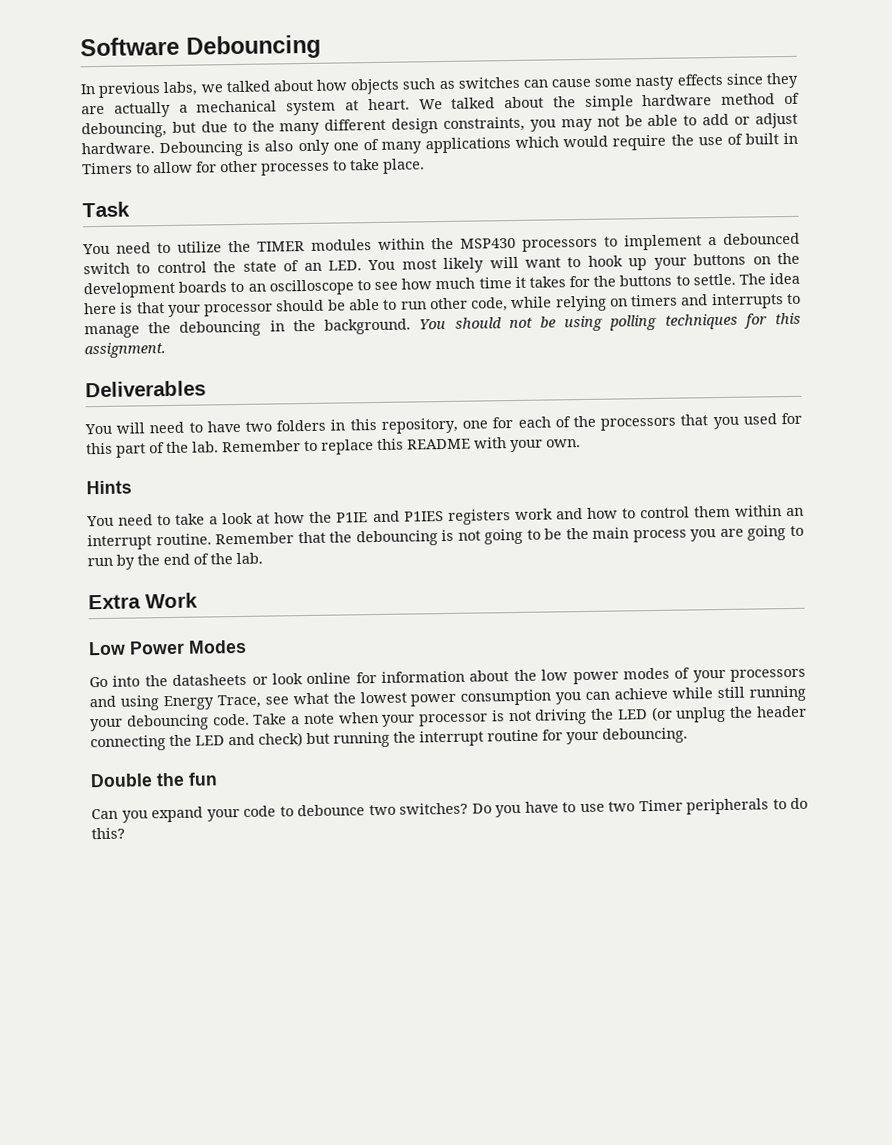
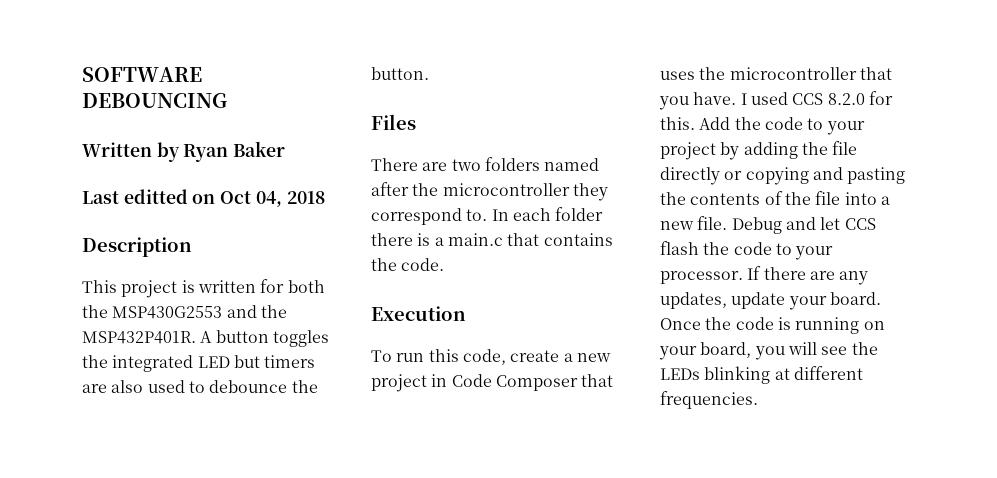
- Software Debouncing
- In previous labs, we talked about how objects such as switches can cause some nasty effects since they are actually a mechanical system at heart. We talked about the simple hardware method of debouncing, but due to the many different design constraints, you may not be able to add or adjust hardware. Debouncing is also only one of many applications which would require the use of built in Timers to allow for other processes to take place.
- Task
- You need to utilize the TIMER modules within the MSP430 processors to implement a debounced switch to control the state of an LED. You most likely will want to hook up your buttons on the development boards to an oscilloscope to see how much time it takes for the buttons to settle. The idea here is that your processor should be able to run other code, while relying on timers and interrupts to manage the debouncing in the background. You should not be using polling techniques for this assignment.
- Deliverables
- You will need to have two folders in this repository, one for each of the processors that you used for this part of the lab. Remember to replace this README with your own.
- Hints
- You need to take a look at how the P1IE and P1IES registers work and how to control them within an interrupt routine. Remember that the debouncing is not going to be the main process you are going to run by the end of the lab.
- Extra Work
- Low Power Modes
- Go into the datasheets or look online for information about the low power modes of your processors and using Energy Trace, see what the lowest power consumption you can achieve while still running your debouncing code. Take a note when your processor is not driving the LED (or unplug the header connecting the LED and check) but running the interrupt routine for your debouncing.
- Double the fun
- Can you expand your code to debounce two switches? Do you have to use two Timer peripherals to do this?
+ SOFTWARE DEBOUNCING
+ Written by Ryan Baker
+ Last editted on Oct 04, 2018
+ Description
+ This project is written for both the MSP430G2553 and the MSP432P401R. A button toggles the integrated LED but timers are also used to debounce the button.
+ Files
+ There are two folders named after the microcontroller they correspond to. In each folder there is a main.c that contains the code.
+ Execution
+ To run this code, create a new project in Code Composer that uses the microcontroller that you have. I used CCS 8.2.0 for this. Add the code to your project by adding the file directly or copying and pasting the contents of the file into a new file. Debug and let CCS flash the code to your processor. If there are any updates, update your board. Once the code is running on your board, you will see the LEDs blinking at different frequencies.

